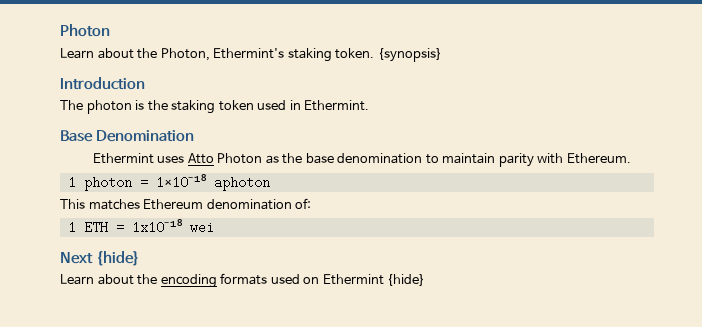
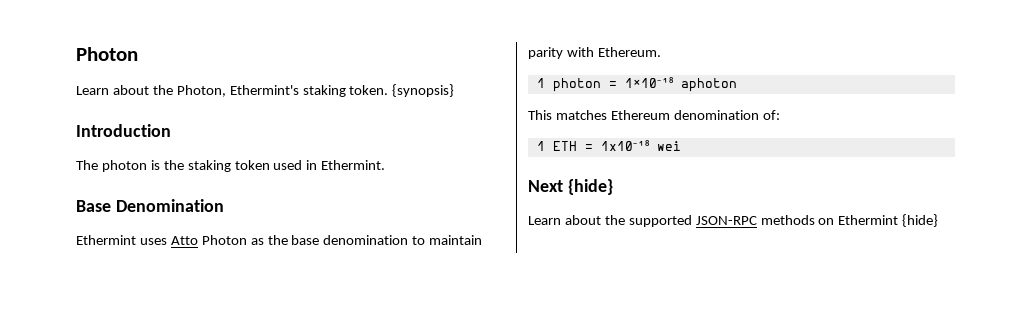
- Learn about the encoding formats used on Ethermint {hide}
+ Learn about the supported JSON-RPC methods on Ethermint {hide}

